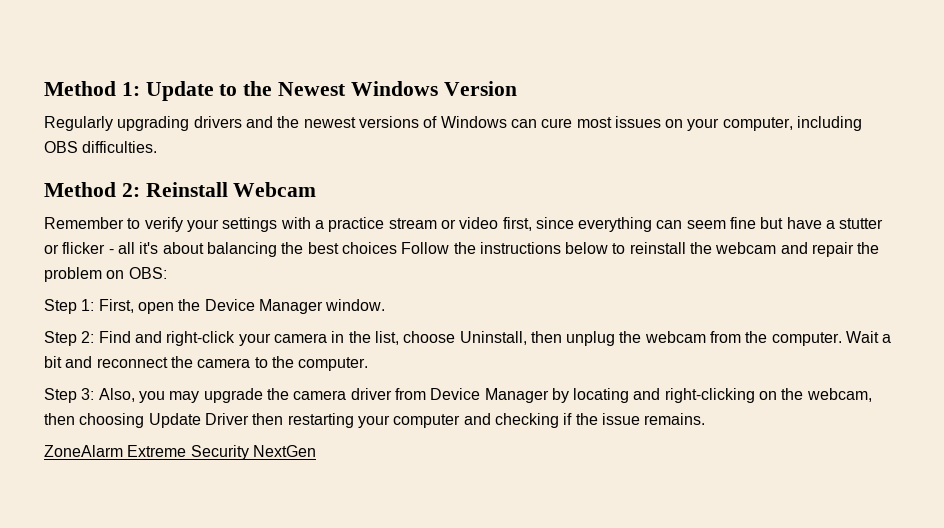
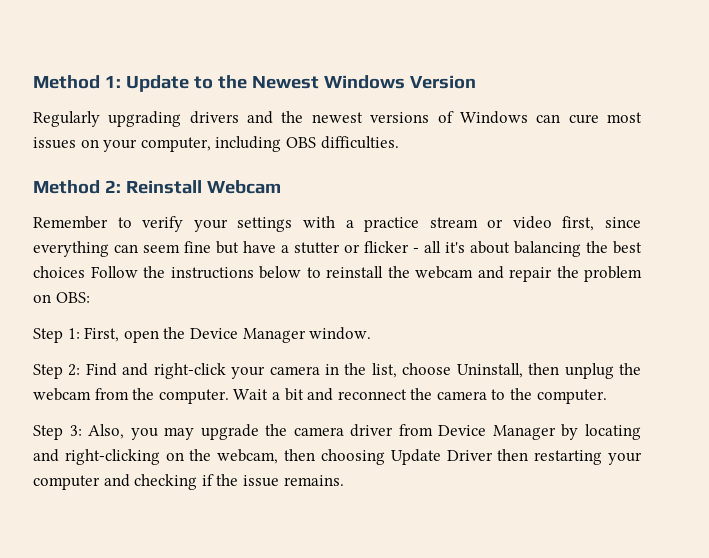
- ZoneAlarm Extreme Security NextGen

